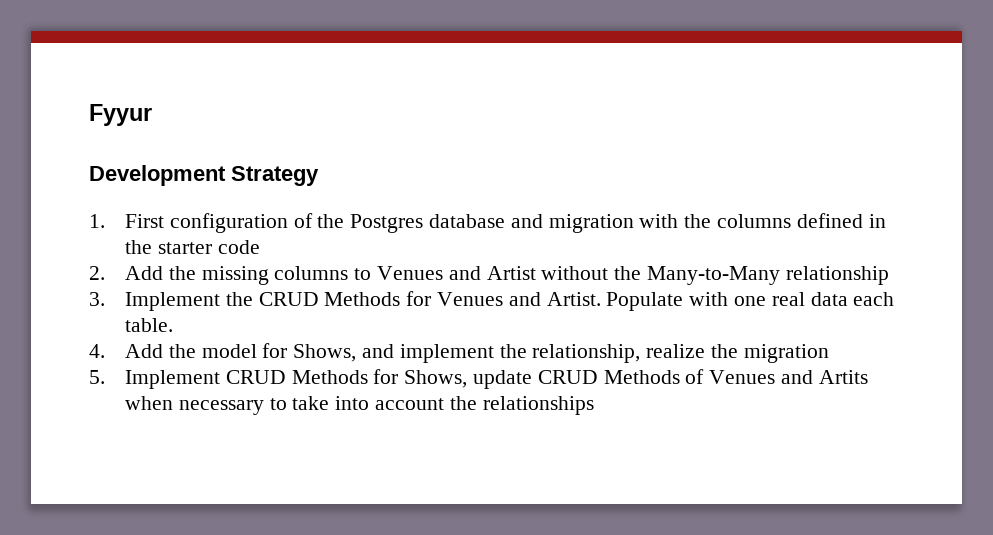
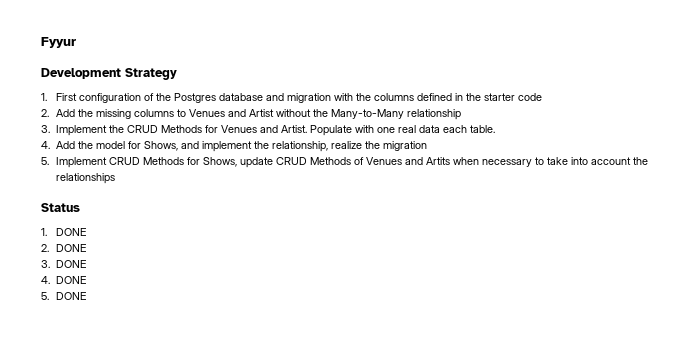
+ Status
+ 1. DONE
+ 2. DONE
+ 3. DONE
+ 4. DONE
+ 5. DONE

